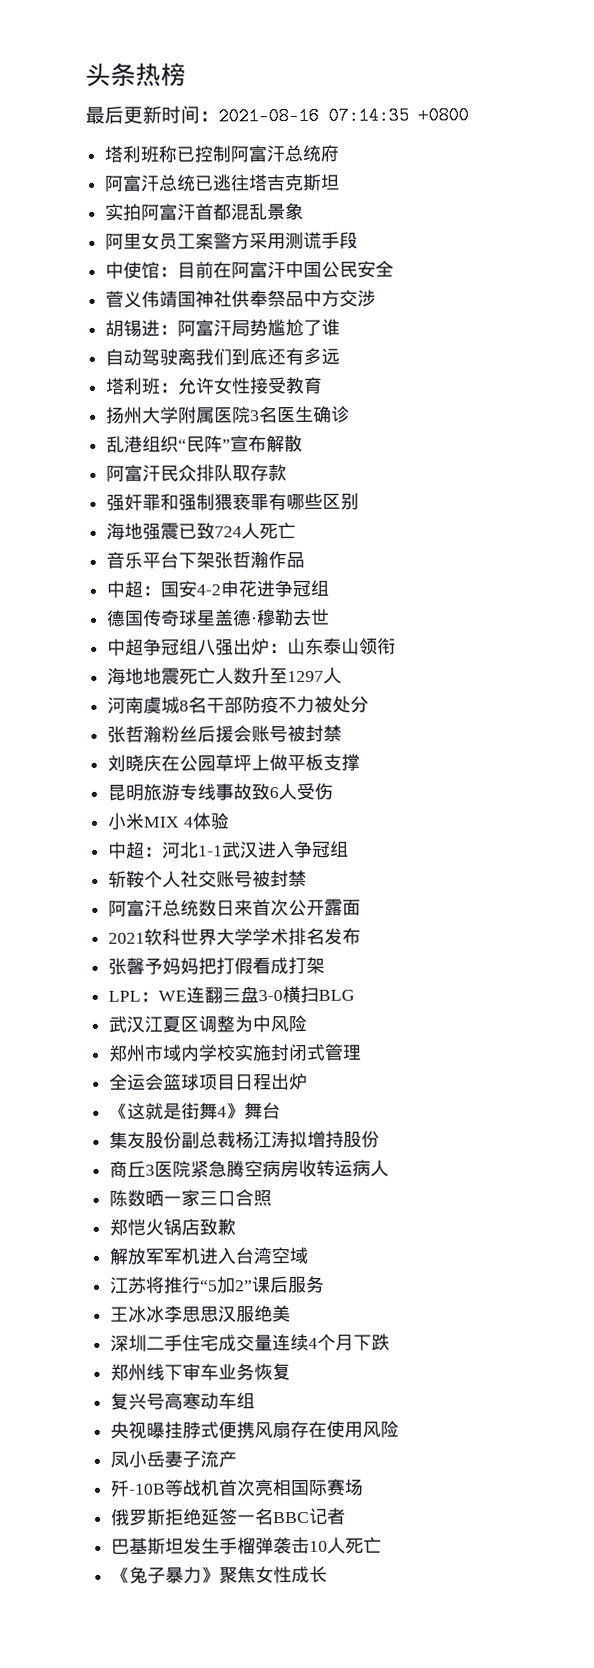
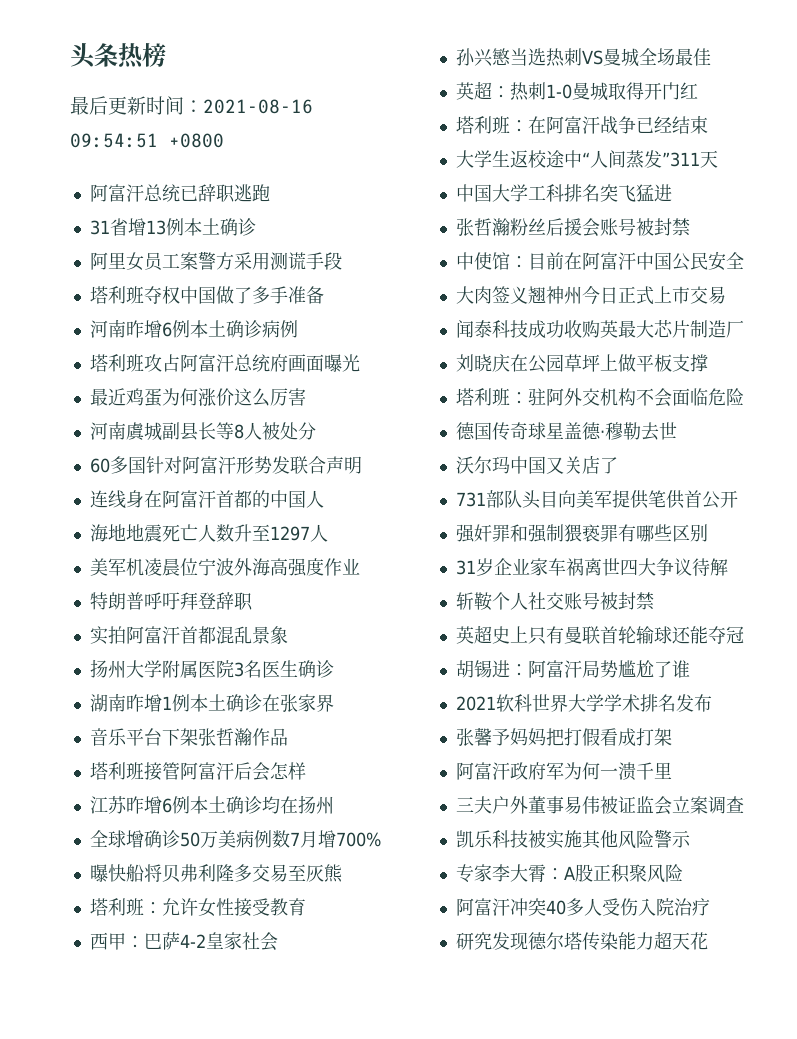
- 最后更新时间：2021-08-16 07:14:35 +0800
+ 最后更新时间：2021-08-16 09:54:51 +0800
- 塔利班称已控制阿富汗总统府
- 阿富汗总统已逃往塔吉克斯坦
- 实拍阿富汗首都混乱景象
+ 阿富汗总统已辞职逃跑
+ 31省增13例本土确诊
+ 塔利班夺权中国做了多手准备
+ 河南昨增6例本土确诊病例
+ 塔利班攻占阿富汗总统府画面曝光
+ 最近鸡蛋为何涨价这么厉害
+ 河南虞城副县长等8人被处分
+ 60多国针对阿富汗形势发联合声明
+ 连线身在阿富汗首都的中国人
+ 海地地震死亡人数升至1297人
+ 美军机凌晨位宁波外海高强度作业
+ 特朗普呼吁拜登辞职
+ 实拍阿富汗首都混乱景象
+ 扬州大学附属医院3名医生确诊
+ 湖南昨增1例本土确诊在张家界
+ 音乐平台下架张哲瀚作品
+ 塔利班接管阿富汗后会怎样
+ 江苏昨增6例本土确诊均在扬州
+ 全球增确诊50万美病例数7月增700%
+ 曝快船将贝弗利隆多交易至灰熊
+ 塔利班：允许女性接受教育
+ 西甲：巴萨4-2皇家社会
+ 孙兴慜当选热刺VS曼城全场最佳
+ 英超：热刺1-0曼城取得开门红
+ 塔利班：在阿富汗战争已经结束
+ 大学生返校途中“人间蒸发”311天
+ 中国大学工科排名突飞猛进
+ 张哲瀚粉丝后援会账号被封禁
- 菅义伟靖国神社供奉祭品中方交涉
- 胡锡进：阿富汗局势尴尬了谁
- 自动驾驶离我们到底还有多远
- 塔利班：允许女性接受教育
- 扬州大学附属医院3名医生确诊
- 乱港组织“民阵”宣布解散
- 阿富汗民众排队取存款
+ 大肉签义翘神州今日正式上市交易
+ 闻泰科技成功收购英最大芯片制造厂
+ 刘晓庆在公园草坪上做平板支撑
+ 塔利班：驻阿外交机构不会面临危险
+ 德国传奇球星盖德·穆勒去世
+ 沃尔玛中国又关店了
+ 731部队头目向美军提供笔供首公开
- 海地强震已致724人死亡
- 音乐平台下架张哲瀚作品
- 中超：国安4-2申花进争冠组
- 德国传奇球星盖德·穆勒去世
- 中超争冠组八强出炉：山东泰山领衔
- 海地地震死亡人数升至1297人
- 河南虞城8名干部防疫不力被处分
- 张哲瀚粉丝后援会账号被封禁
- 刘晓庆在公园草坪上做平板支撑
- 昆明旅游专线事故致6人受伤
- 小米MIX 4体验
- 中超：河北1-1武汉进入争冠组
+ 31岁企业家车祸离世四大争议待解
- 阿富汗总统数日来首次公开露面
+ 英超史上只有曼联首轮输球还能夺冠
+ 胡锡进：阿富汗局势尴尬了谁
- LPL：WE连翻三盘3-0横扫BLG
- 武汉江夏区调整为中风险
- 郑州市域内学校实施封闭式管理
- 全运会篮球项目日程出炉
- 《这就是街舞4》舞台
- 集友股份副总裁杨江涛拟增持股份
- 商丘3医院紧急腾空病房收转运病人
- 陈数晒一家三口合照
- 郑恺火锅店致歉
- 解放军军机进入台湾空域
- 江苏将推行“5加2”课后服务
- 王冰冰李思思汉服绝美
- 深圳二手住宅成交量连续4个月下跌
- 郑州线下审车业务恢复
- 复兴号高寒动车组
- 央视曝挂脖式便携风扇存在使用风险
- 凤小岳妻子流产
- 歼-10B等战机首次亮相国际赛场
- 俄罗斯拒绝延签一名BBC记者
- 巴基斯坦发生手榴弹袭击10人死亡
- 《兔子暴力》聚焦女性成长
+ 阿富汗政府军为何一溃千里
+ 三夫户外董事易伟被证监会立案调查
+ 凯乐科技被实施其他风险警示
+ 专家李大霄：A股正积聚风险
+ 阿富汗冲突40多人受伤入院治疗
+ 研究发现德尔塔传染能力超天花

